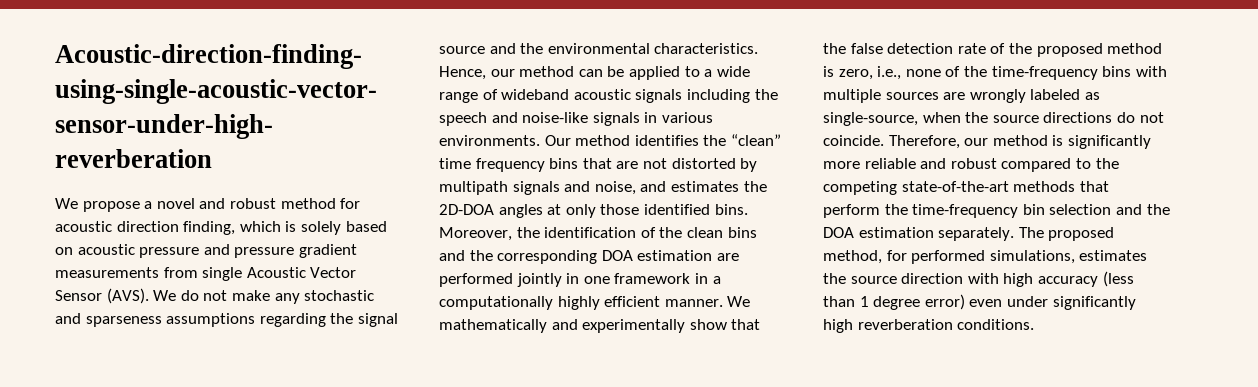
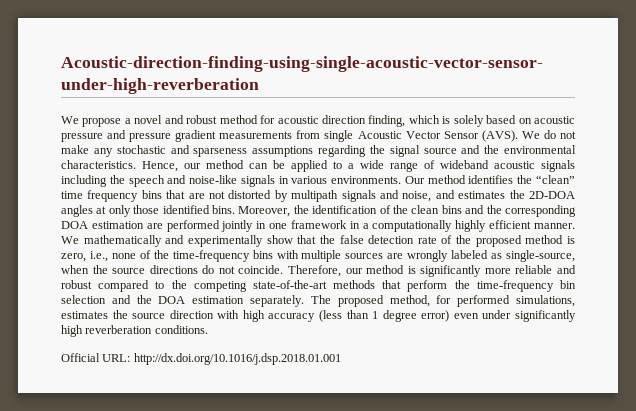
+ Official URL: http://dx.doi.org/10.1016/j.dsp.2018.01.001

